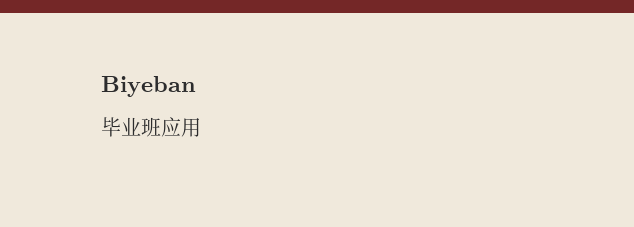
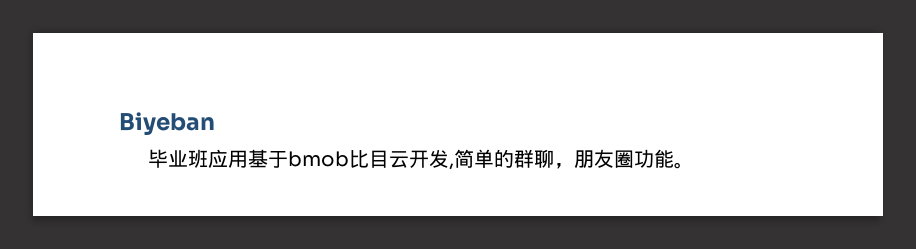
- 毕业班应用
+ 毕业班应用基于bmob比目云开发,简单的群聊，朋友圈功能。

